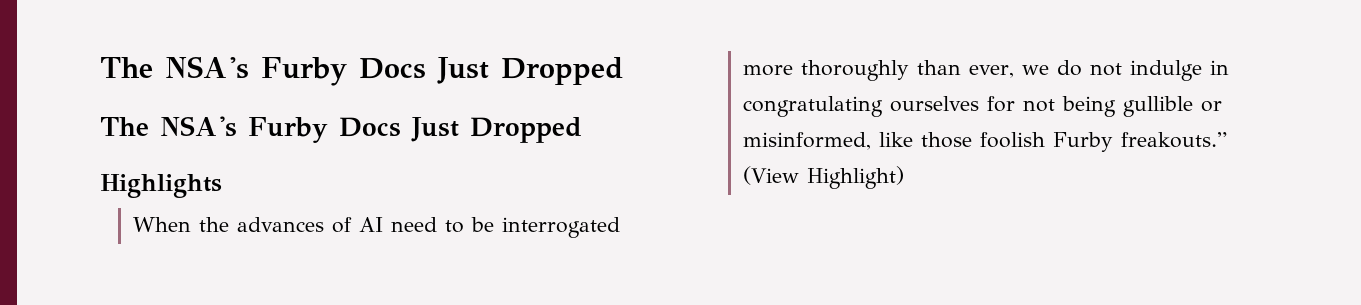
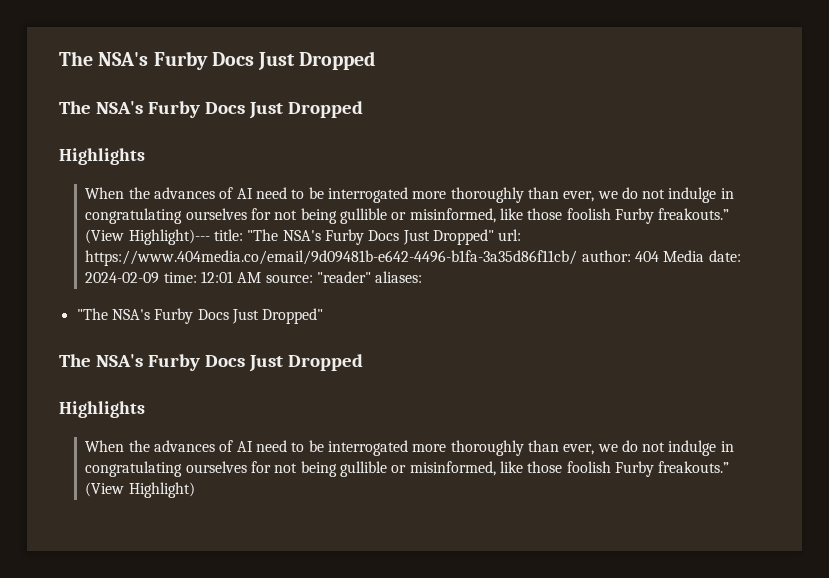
+ When the advances of AI need to be interrogated more thoroughly than ever, we do not indulge in congratulating ourselves for not being gullible or misinformed, like those foolish Furby freakouts.” (View Highlight)--- title: "The NSA's Furby Docs Just Dropped" url: https://www.404media.co/email/9d09481b-e642-4496-b1fa-3a35d86f11cb/ author: 404 Media date: 2024-02-09 time: 12:01 AM source: "reader" aliases:
+ "The NSA's Furby Docs Just Dropped"
+ The NSA's Furby Docs Just Dropped
+ Highlights

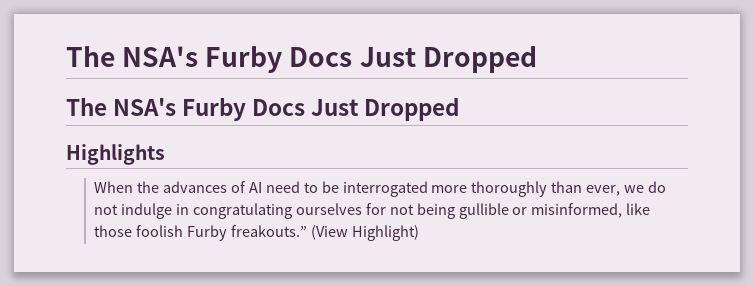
- When the advances of AI need to be interrogated more thoroughly than ever, we do not indulge in congratulating ourselves for not being gullible or misinformed, like those foolish Furby freakouts.” (View Highlight)--- title: "The NSA's Furby Docs Just Dropped" url: https://www.404media.co/email/9d09481b-e642-4496-b1fa-3a35d86f11cb/ author: 404 Media date: 2024-02-09 time: 12:01 AM source: "reader" aliases:
- "The NSA's Furby Docs Just Dropped"
- The NSA's Furby Docs Just Dropped
- Highlights

